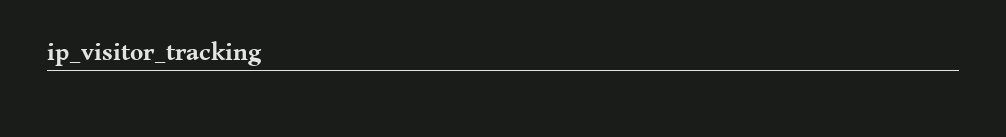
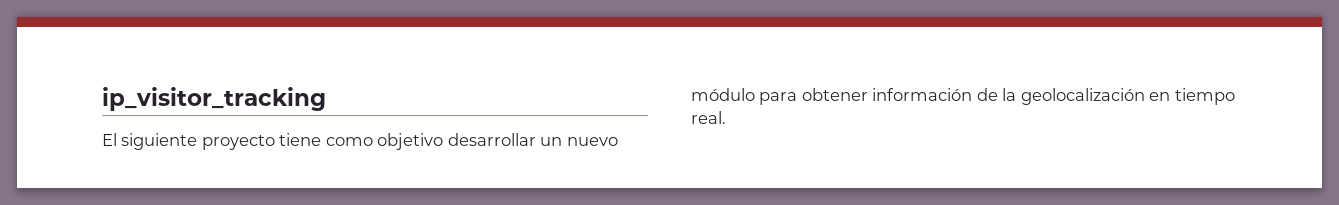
+ El siguiente proyecto tiene como objetivo desarrollar un nuevo módulo para obtener información de la geolocalización en tiempo real.

